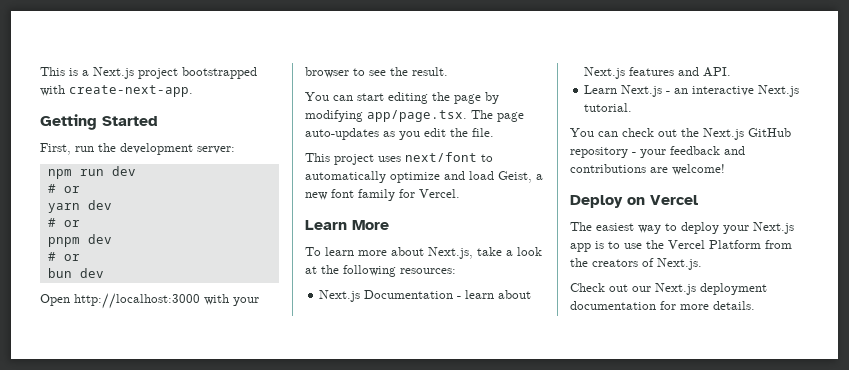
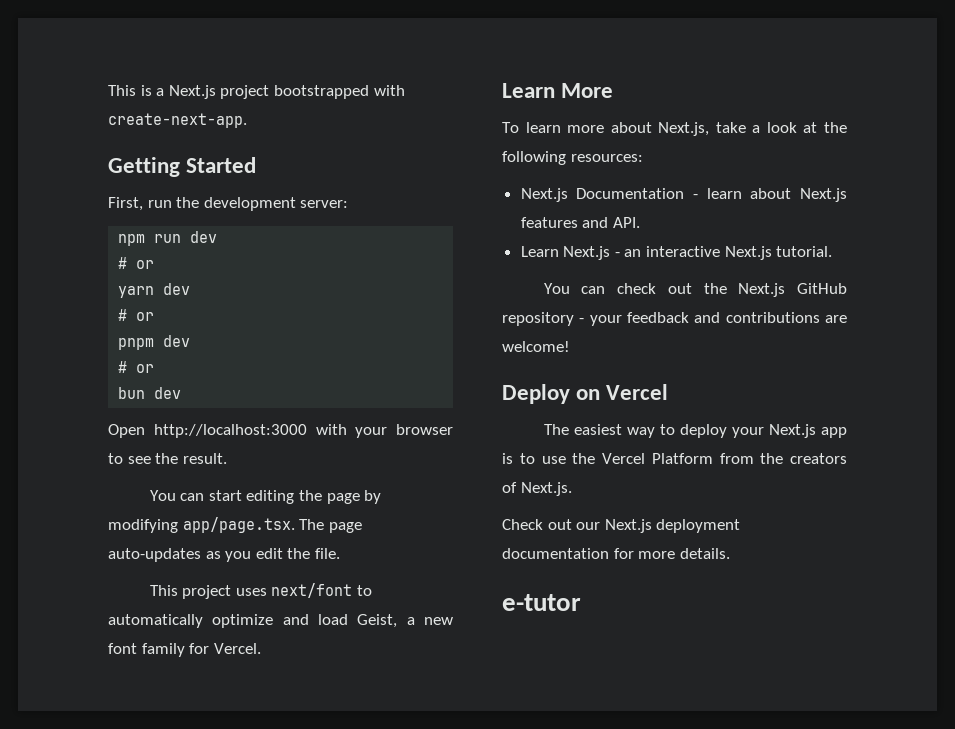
+ e-tutor

